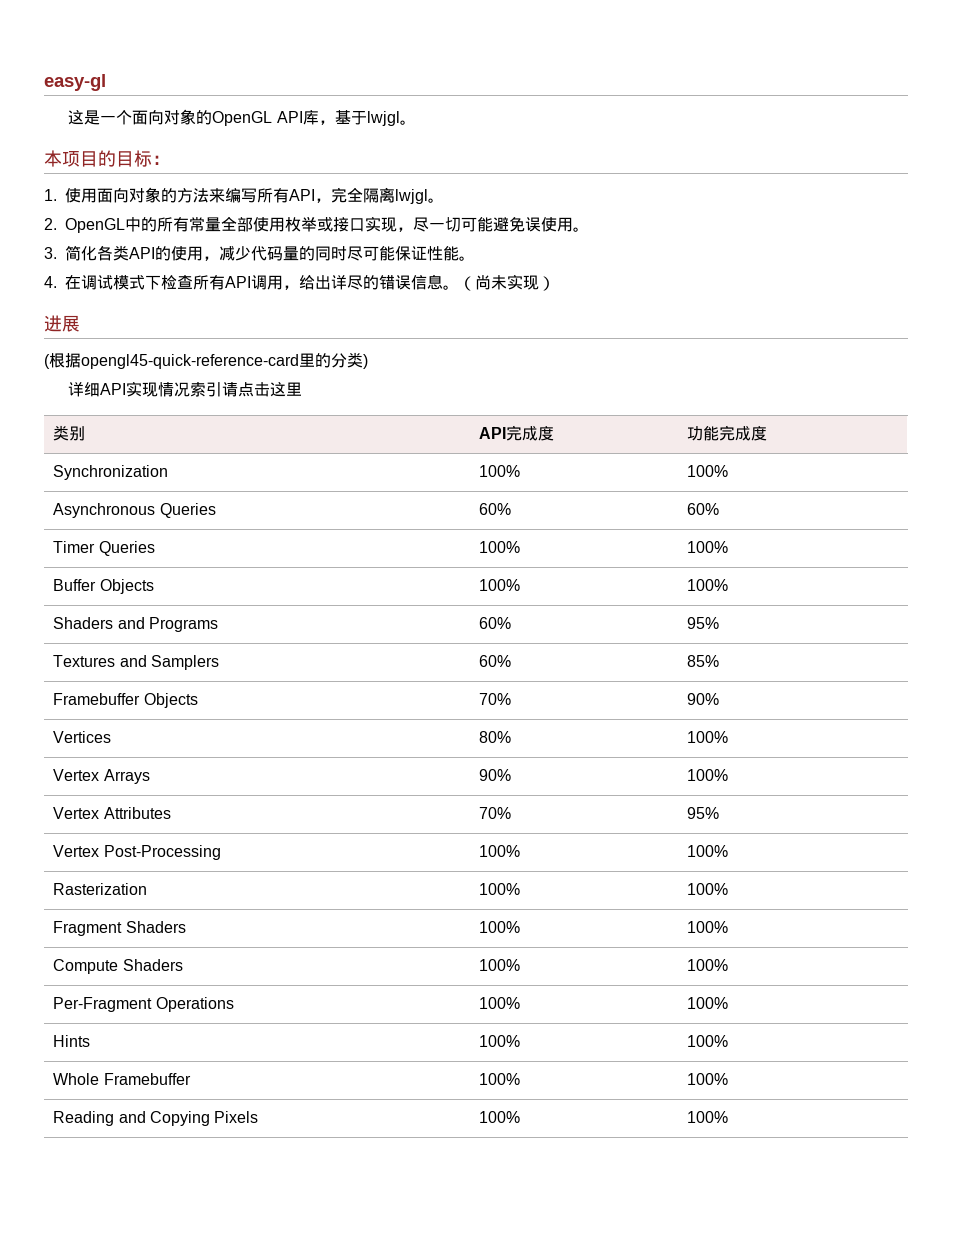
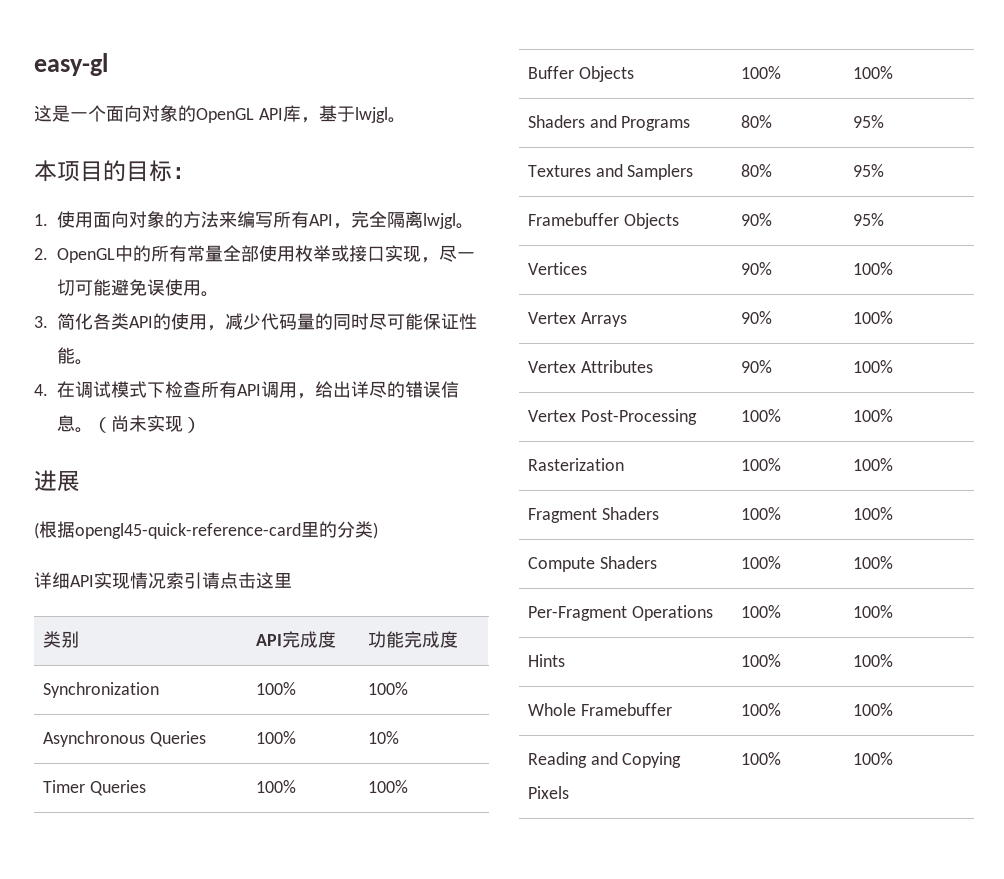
- Asynchronous Queries | 60% | 60%
+ Asynchronous Queries | 100% | 10%
- Shaders and Programs | 60% | 95%
+ Shaders and Programs | 80% | 95%
- Textures and Samplers | 60% | 85%
+ Textures and Samplers | 80% | 95%
- Framebuffer Objects | 70% | 90%
+ Framebuffer Objects | 90% | 95%
- Vertices | 80% | 100%
+ Vertices | 90% | 100%
- Vertex Attributes | 70% | 95%
+ Vertex Attributes | 90% | 100%

